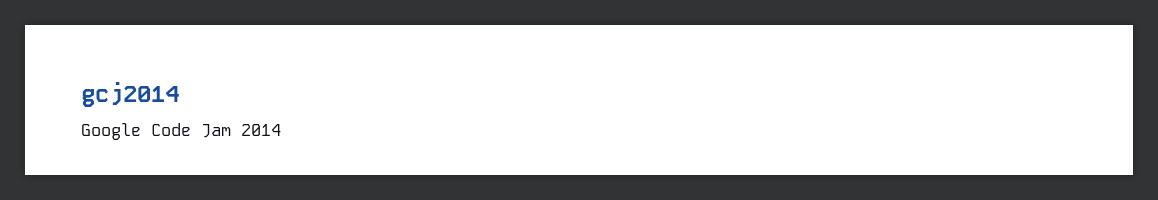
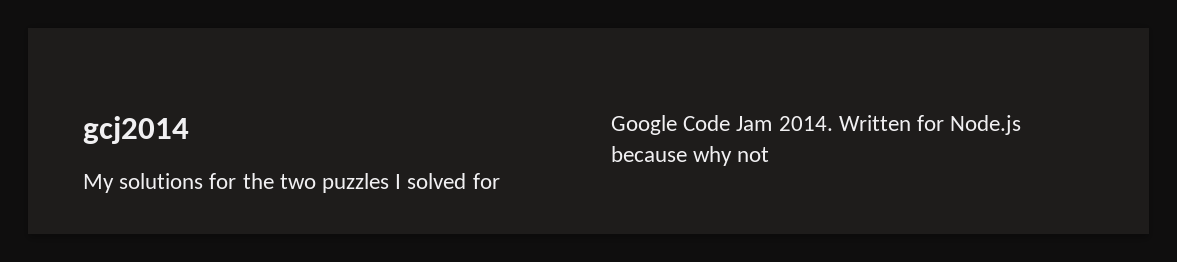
- Google Code Jam 2014
+ My solutions for the two puzzles I solved for Google Code Jam 2014. Written for Node.js because why not

